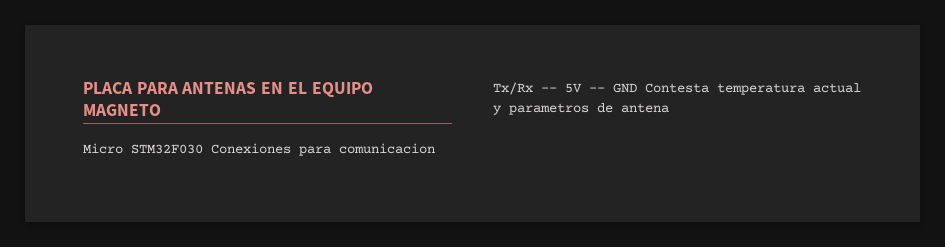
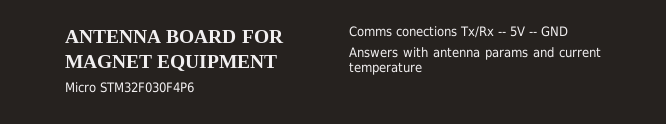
- PLACA PARA ANTENAS EN EL EQUIPO MAGNETO
- Micro STM32F030 Conexiones para comunicacion Tx/Rx -- 5V -- GND Contesta temperatura actual y parametros de antena
+ ANTENNA BOARD FOR MAGNET EQUIPMENT
+ Micro STM32F030F4P6
+ Comms conections Tx/Rx -- 5V -- GND
+ Answers with antenna params and current temperature

